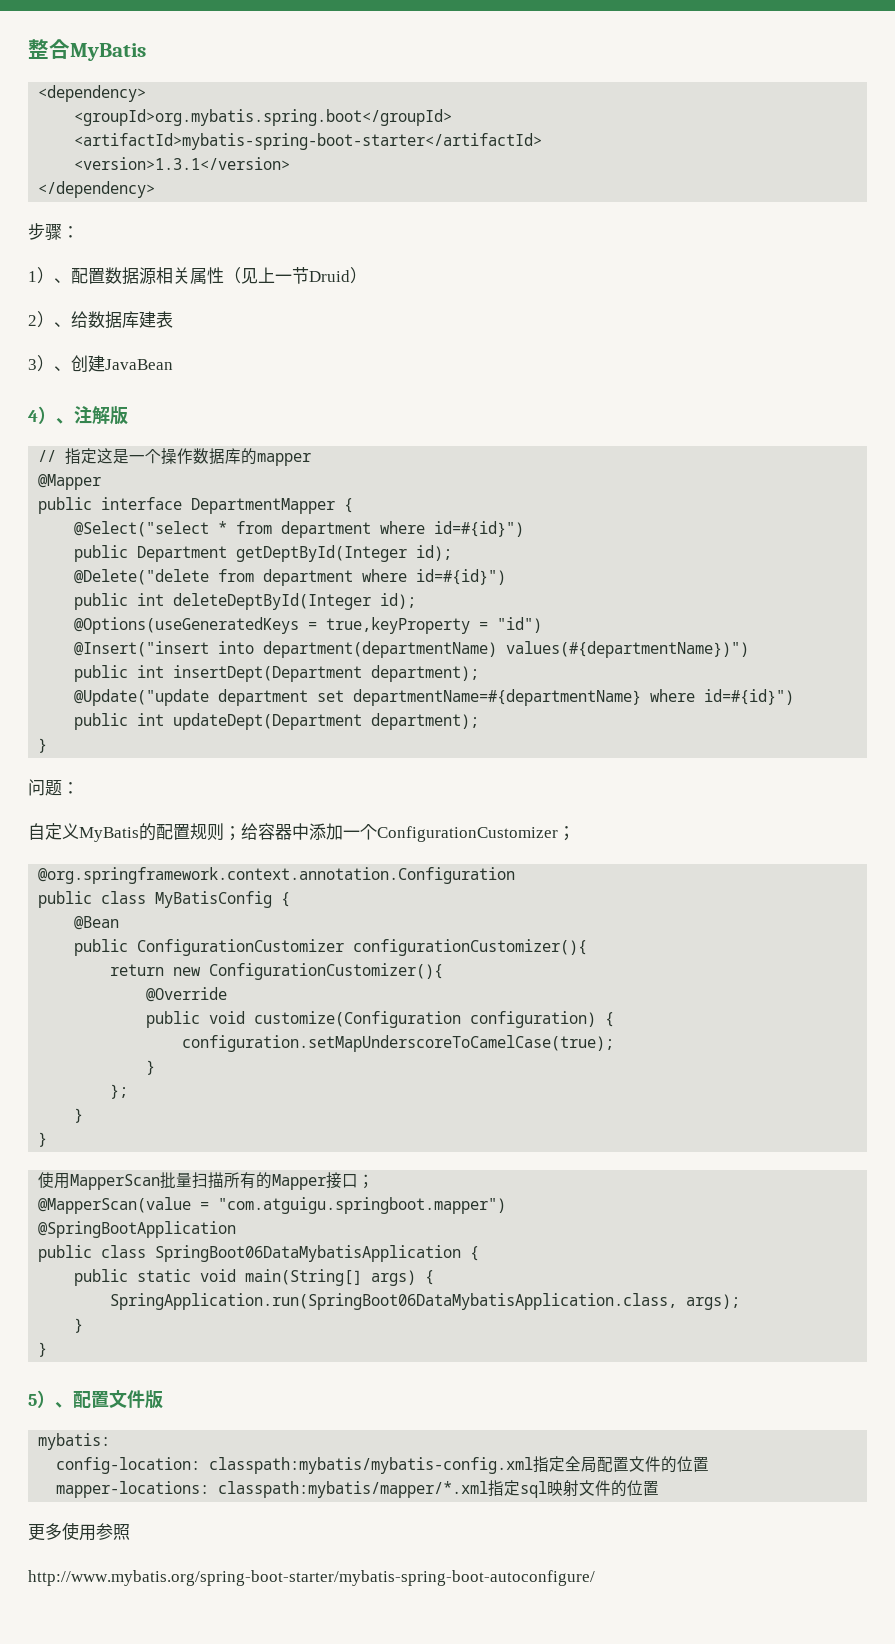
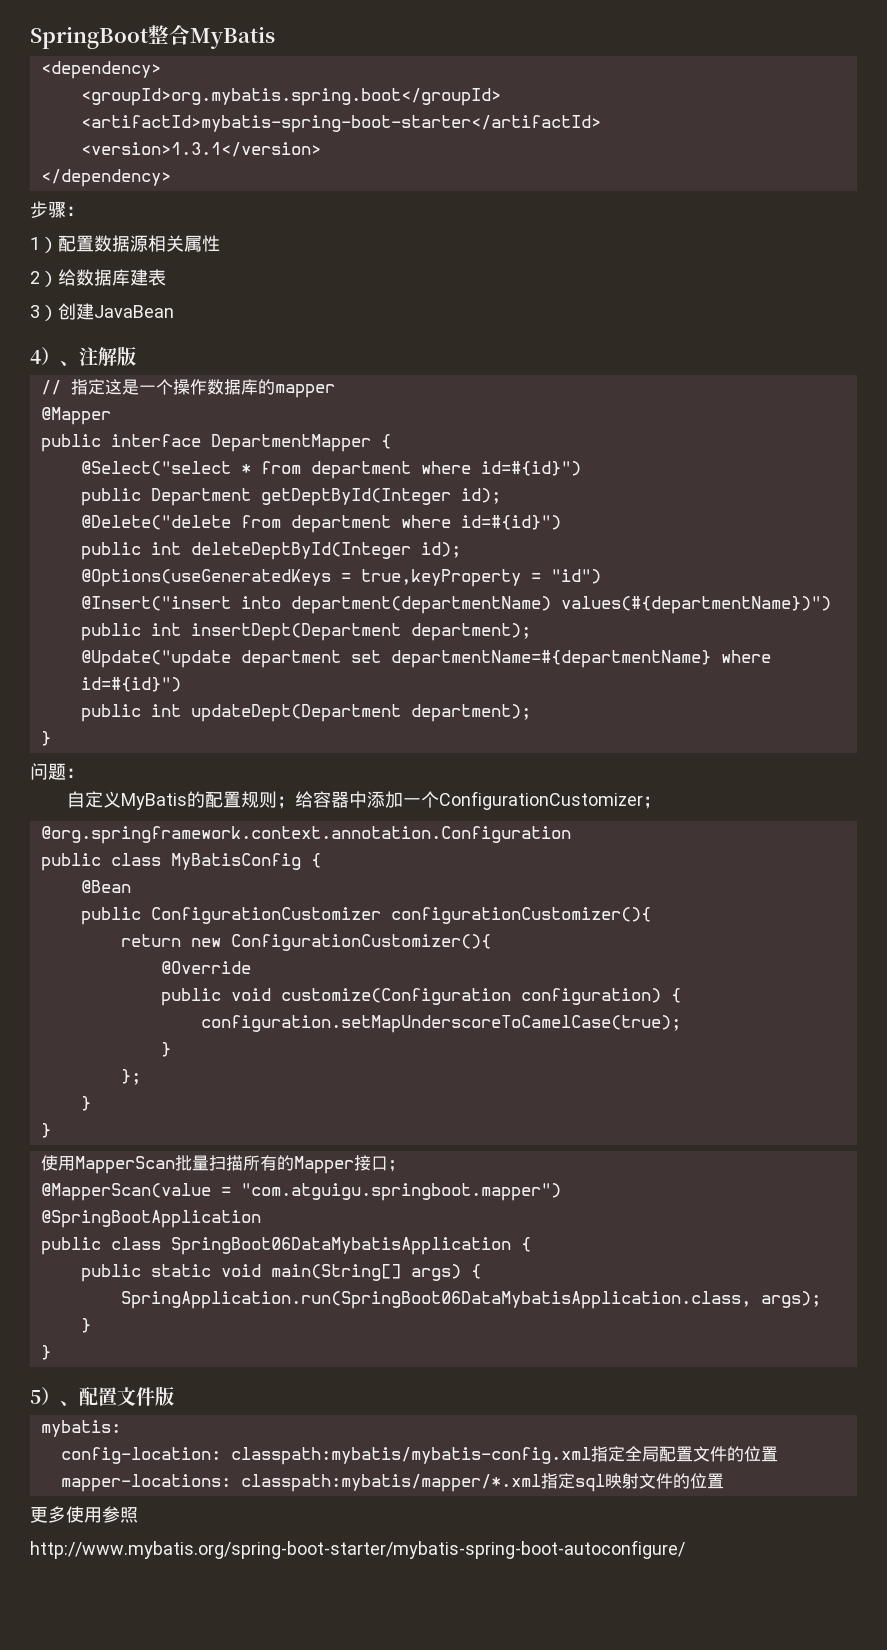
- 整合MyBatis
+ SpringBoot整合MyBatis
- 1）、配置数据源相关属性（见上一节Druid）
+ 1）配置数据源相关属性
- 2）、给数据库建表
+ 2）给数据库建表
- 3）、创建JavaBean
+ 3）创建JavaBean

